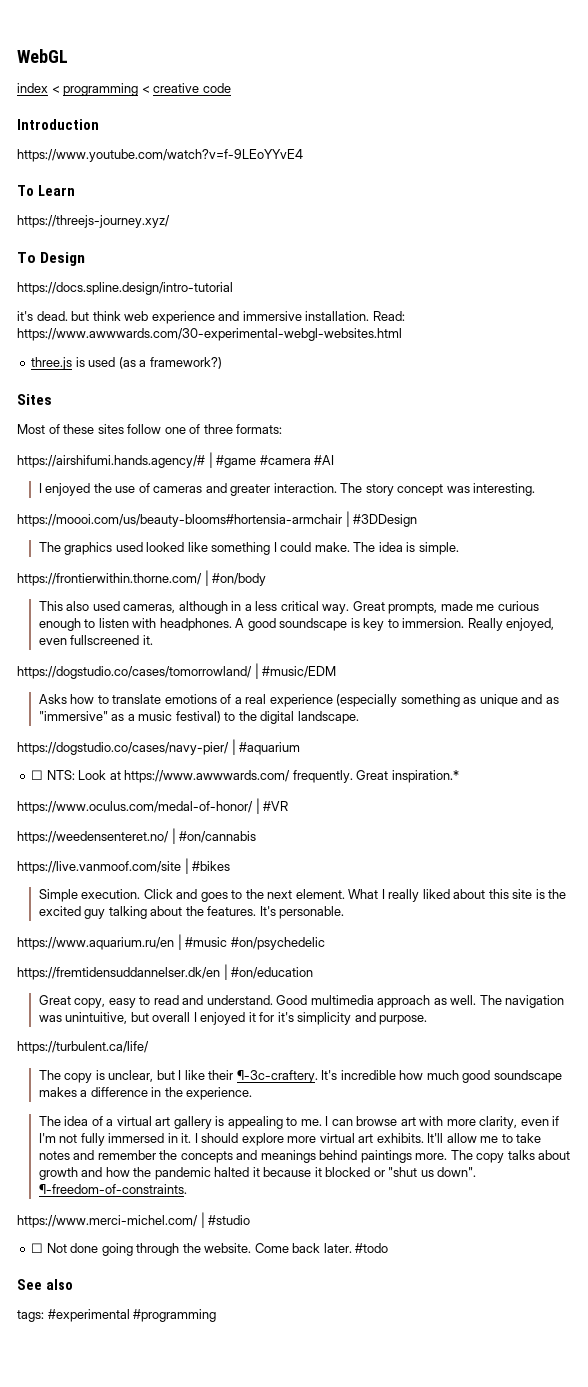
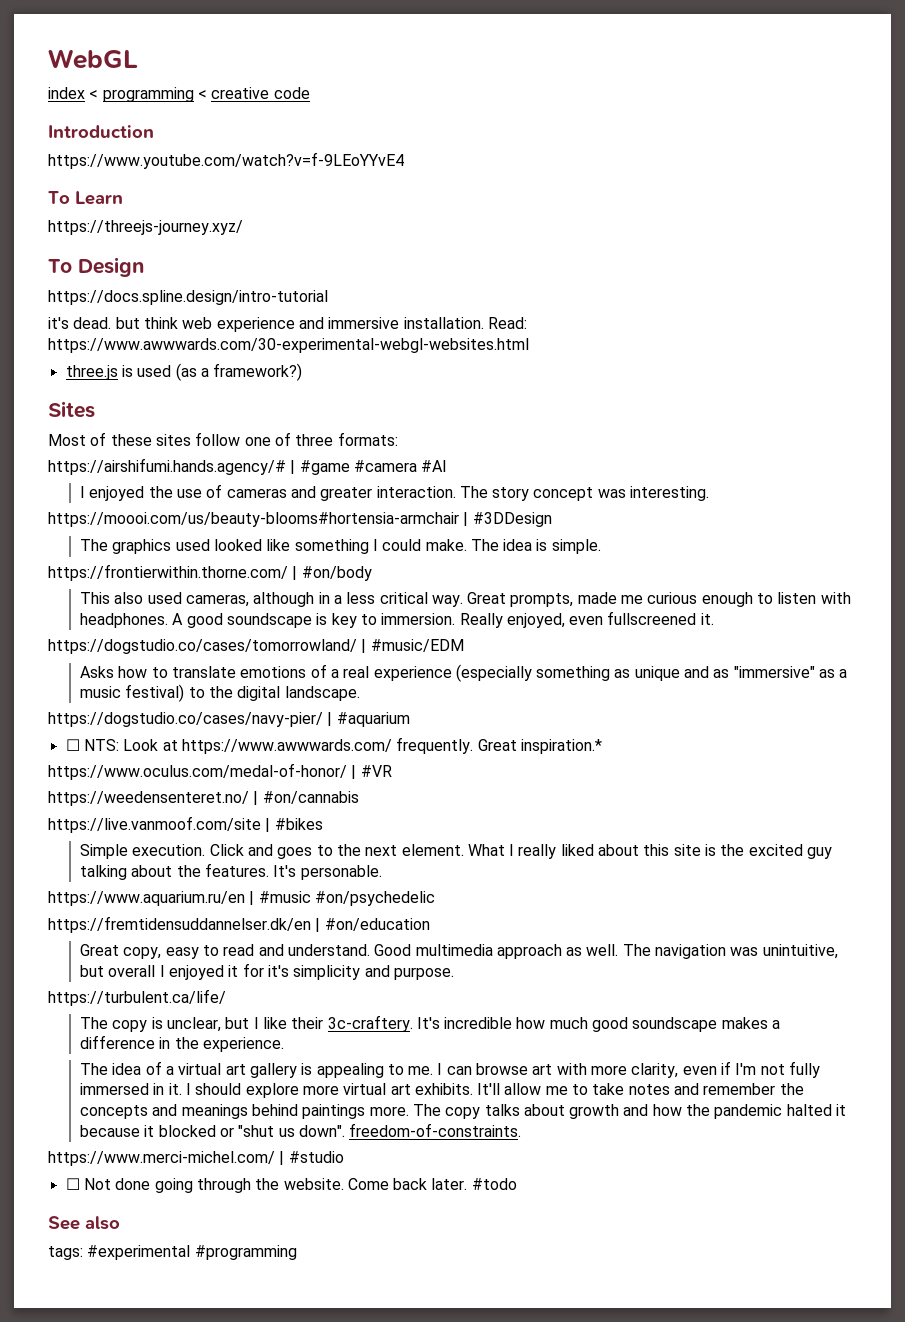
- The copy is unclear, but I like their ¶-3c-craftery.
+ The copy is unclear, but I like their 3c-craftery.
- The copy talks about growth and how the pandemic halted it because it blocked or "shut us down". ¶-freedom-of-constraints.
+ The copy talks about growth and how the pandemic halted it because it blocked or "shut us down". freedom-of-constraints.

